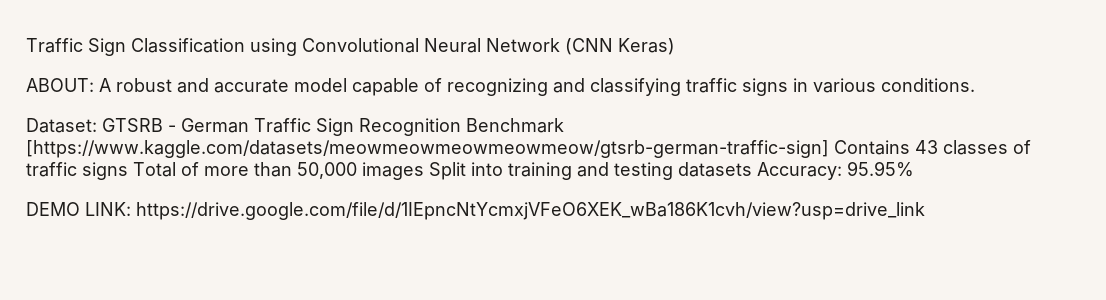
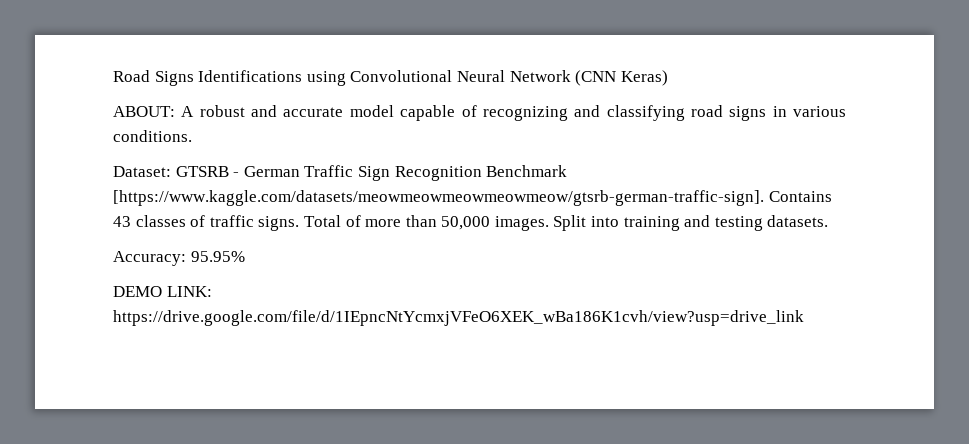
- Traffic Sign Classification using Convolutional Neural Network (CNN Keras)
+ Road Signs Identifications using Convolutional Neural Network (CNN Keras)
- ABOUT: A robust and accurate model capable of recognizing and classifying traffic signs in various conditions.
+ ABOUT: A robust and accurate model capable of recognizing and classifying road signs in various conditions.
- Dataset: GTSRB - German Traffic Sign Recognition Benchmark [https://www.kaggle.com/datasets/meowmeowmeowmeowmeow/gtsrb-german-traffic-sign] Contains 43 classes of traffic signs Total of more than 50,000 images Split into training and testing datasets Accuracy: 95.95%
+ Dataset: GTSRB - German Traffic Sign Recognition Benchmark [https://www.kaggle.com/datasets/meowmeowmeowmeowmeow/gtsrb-german-traffic-sign]. Contains 43 classes of traffic signs. Total of more than 50,000 images. Split into training and testing datasets.
+ Accuracy: 95.95%

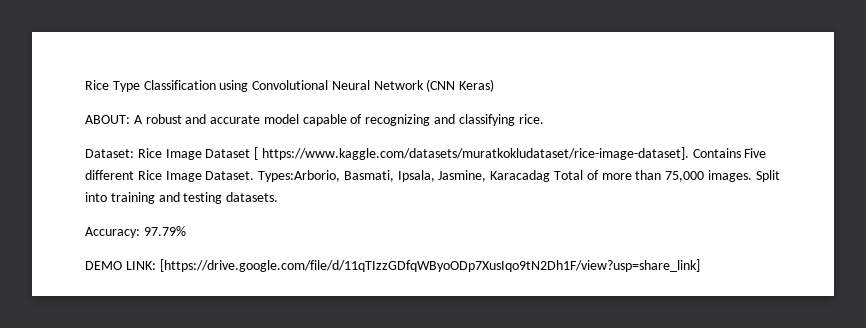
- Road Signs Identifications using Convolutional Neural Network (CNN Keras)
+ Rice Type Classification using Convolutional Neural Network (CNN Keras)
- ABOUT: A robust and accurate model capable of recognizing and classifying road signs in various conditions.
- Dataset: GTSRB - German Traffic Sign Recognition Benchmark [https://www.kaggle.com/datasets/meowmeowmeowmeowmeow/gtsrb-german-traffic-sign]. Contains 43 classes of traffic signs. Total of more than 50,000 images.
+ ABOUT: A robust and accurate model capable of recognizing and classifying rice.
+ Dataset: Rice Image Dataset [ https://www.kaggle.com/datasets/muratkokludataset/rice-image-dataset]. Contains Five different Rice Image Dataset. Types:Arborio, Basmati, Ipsala, Jasmine, Karacadag Total of more than 75,000 images.
- Accuracy: 95.95%
+ Accuracy: 97.79%
- DEMO LINK: https://drive.google.com/file/d/1IEpncNtYcmxjVFeO6XEK_wBa186K1cvh/view?usp=drive_link
+ DEMO LINK: [https://drive.google.com/file/d/11qTIzzGDfqWByoODp7XusIqo9tN2Dh1F/view?usp=share_link]

